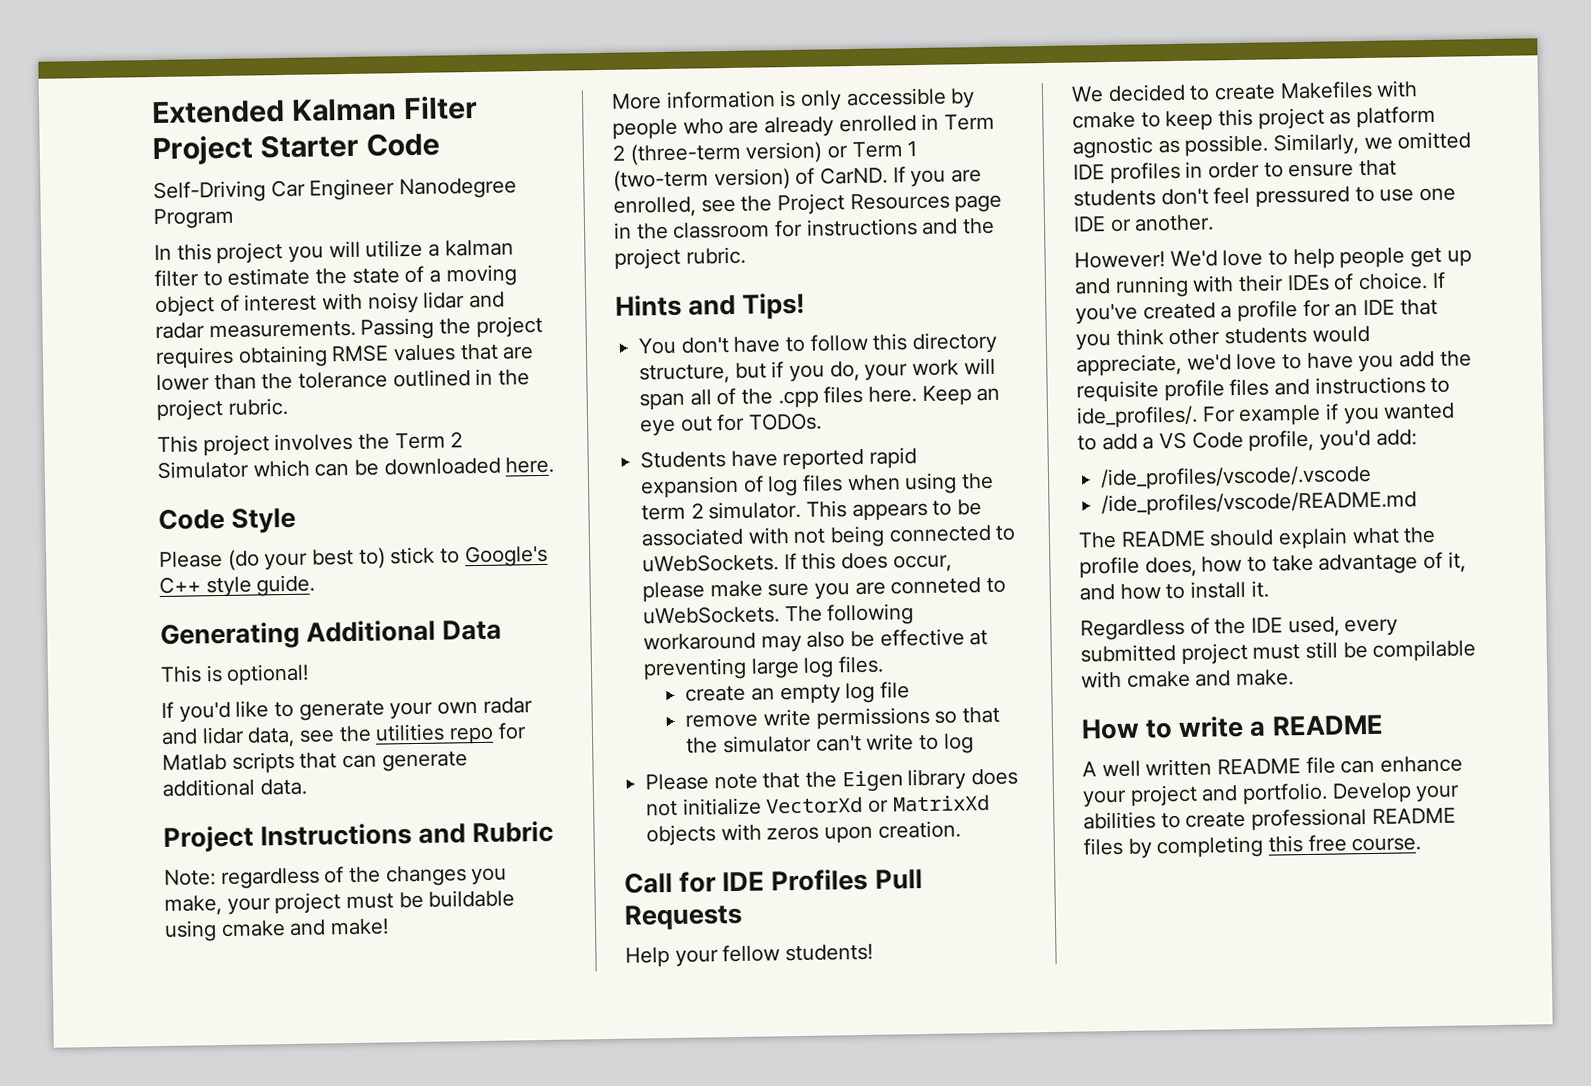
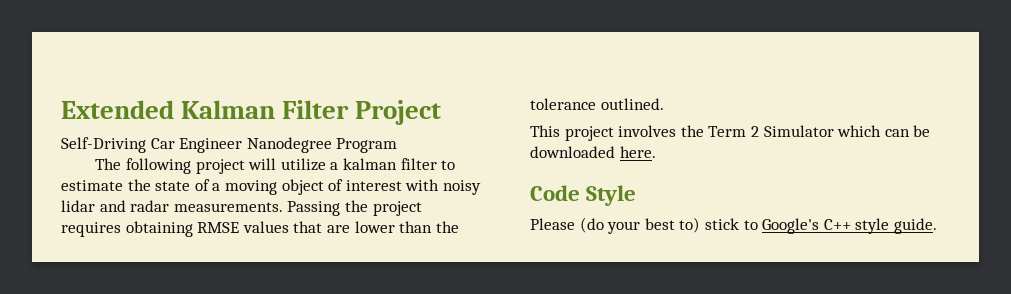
- Extended Kalman Filter Project Starter Code
+ Extended Kalman Filter Project
- In this project you will utilize a kalman filter to estimate the state of a moving object of interest with noisy lidar and radar measurements.
+ The following project will utilize a kalman filter to estimate the state of a moving object of interest with noisy lidar and radar measurements.
- Passing the project requires obtaining RMSE values that are lower than the tolerance outlined in the project rubric.
+ Passing the project requires obtaining RMSE values that are lower than the tolerance outlined.
- Generating Additional Data
- This is optional!
- If you'd like to generate your own radar and lidar data, see the utilities repo for Matlab scripts that can generate additional data.
- Project Instructions and Rubric
- Note: regardless of the changes you make, your project must be buildable using cmake and make!
- More information is only accessible by people who are already enrolled in Term 2 (three-term version) or Term 1 (two-term version) of CarND. If you are enrolled, see the Project Resources page in the classroom for instructions and the project rubric.
- Hints and Tips!
- You don't have to follow this directory structure, but if you do, your work will span all of the .cpp files here. Keep an eye out for TODOs.
- Students have reported rapid expansion of log files when using the term 2 simulator. This appears to be associated with not being connected to uWebSockets. If this does occur, please make sure you are conneted to uWebSockets. The following workaround may also be effective at preventing large log files.
- create an empty log file
- remove write permissions so that the simulator can't write to log
- Please note that the Eigen library does not initialize VectorXd or MatrixXd objects with zeros upon creation.
- Call for IDE Profiles Pull Requests
- Help your fellow students!
- We decided to create Makefiles with cmake to keep this project as platform agnostic as possible. Similarly, we omitted IDE profiles in order to ensure that students don't feel pressured to use one IDE or another.
- However! We'd love to help people get up and running with their IDEs of choice. If you've created a profile for an IDE that you think other students would appreciate, we'd love to have you add the requisite profile files and instructions to ide_profiles/. For example if you wanted to add a VS Code profile, you'd add:
- /ide_profiles/vscode/.vscode
- /ide_profiles/vscode/README.md
- The README should explain what the profile does, how to take advantage of it, and how to install it.
- Regardless of the IDE used, every submitted project must still be compilable with cmake and make.
- How to write a README
- A well written README file can enhance your project and portfolio. Develop your abilities to create professional README files by completing this free course.

